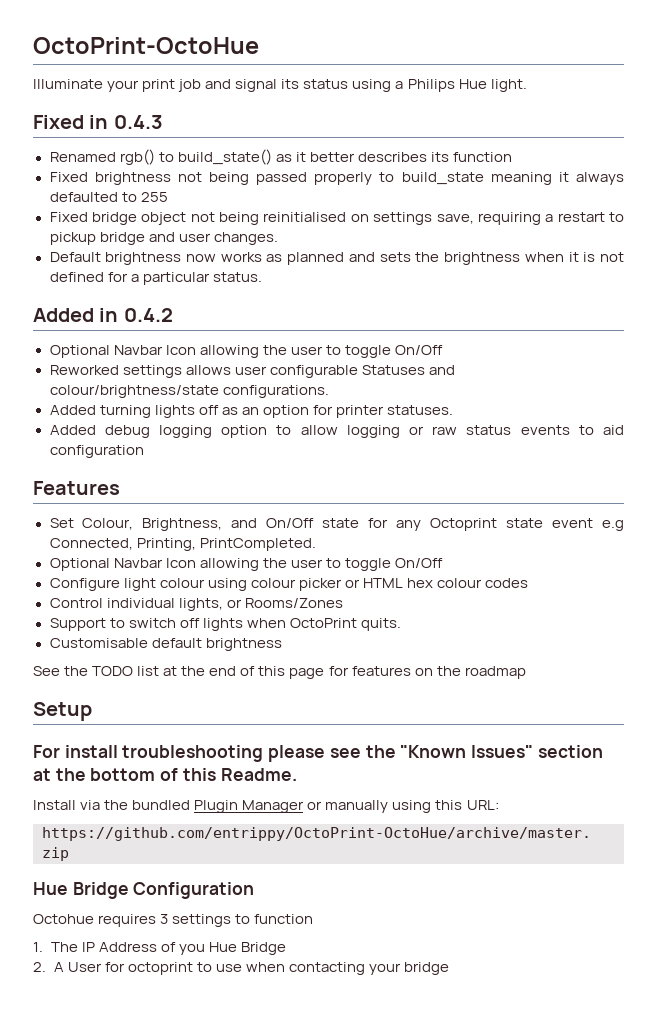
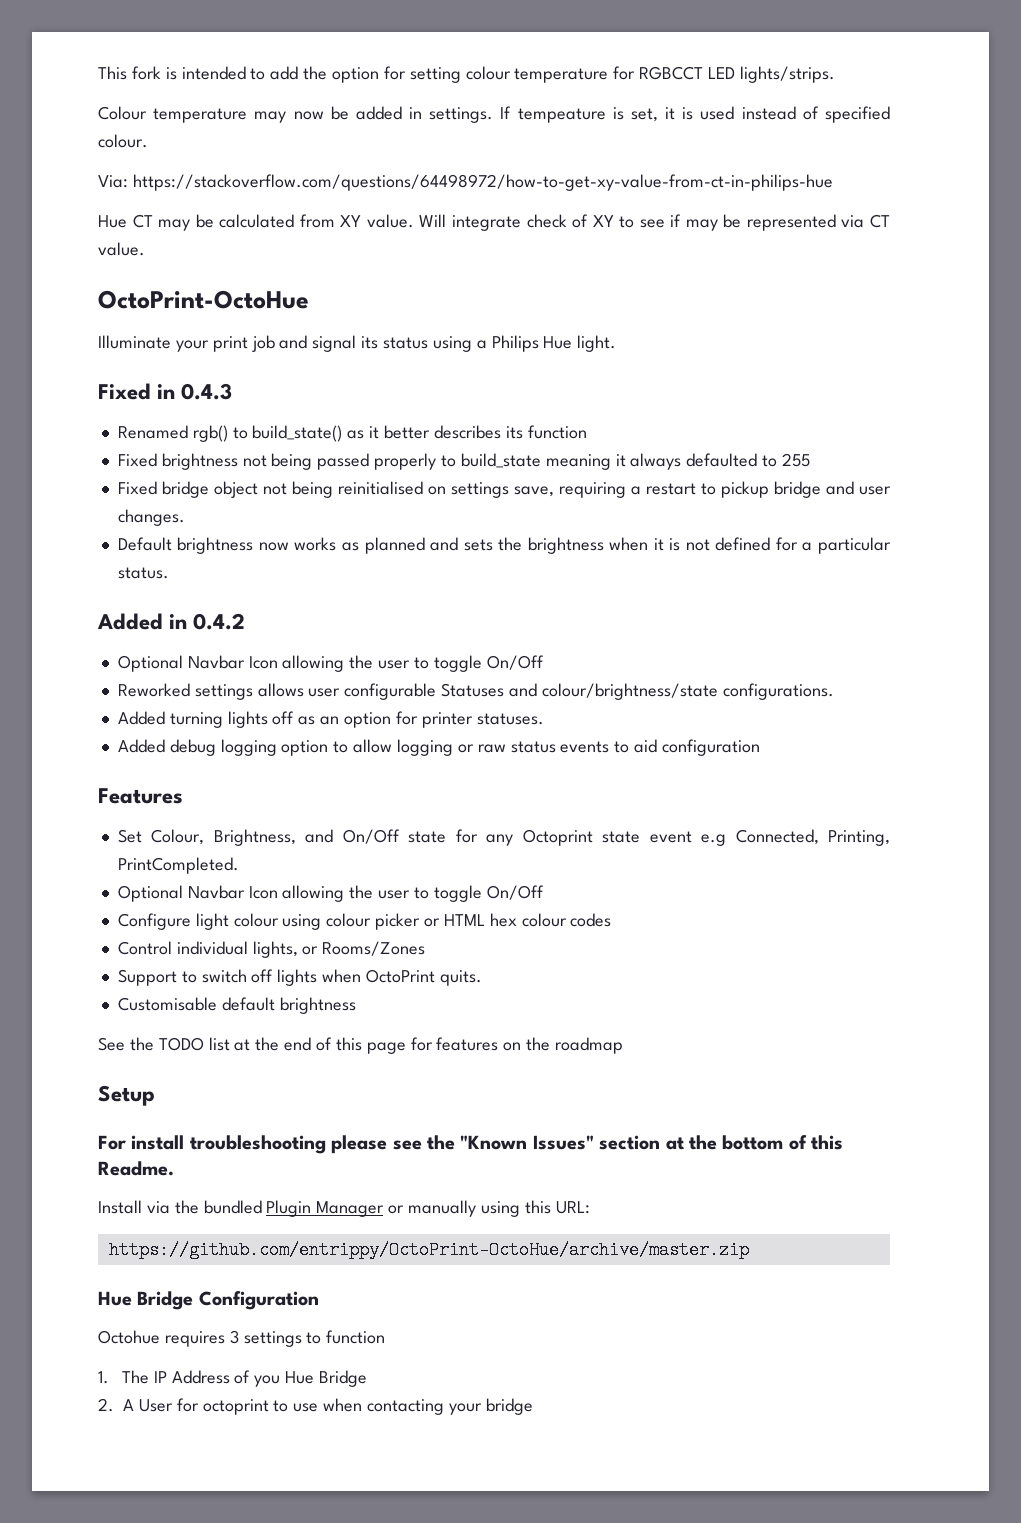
+ This fork is intended to add the option for setting colour temperature for RGBCCT LED lights/strips.
+ Colour temperature may now be added in settings. If tempeature is set, it is used instead of specified colour.
+ Via: https://stackoverflow.com/questions/64498972/how-to-get-xy-value-from-ct-in-philips-hue
+ Hue CT may be calculated from XY value. Will integrate check of XY to see if may be represented via CT value.

